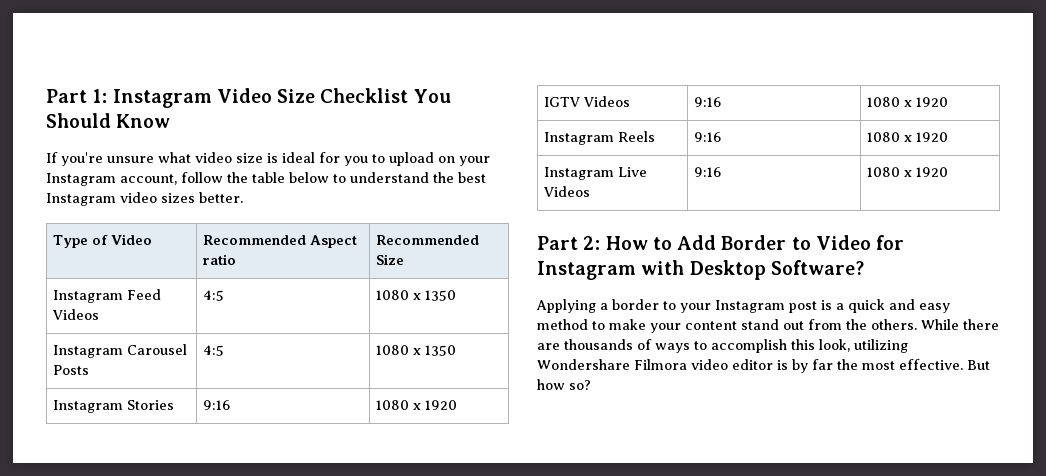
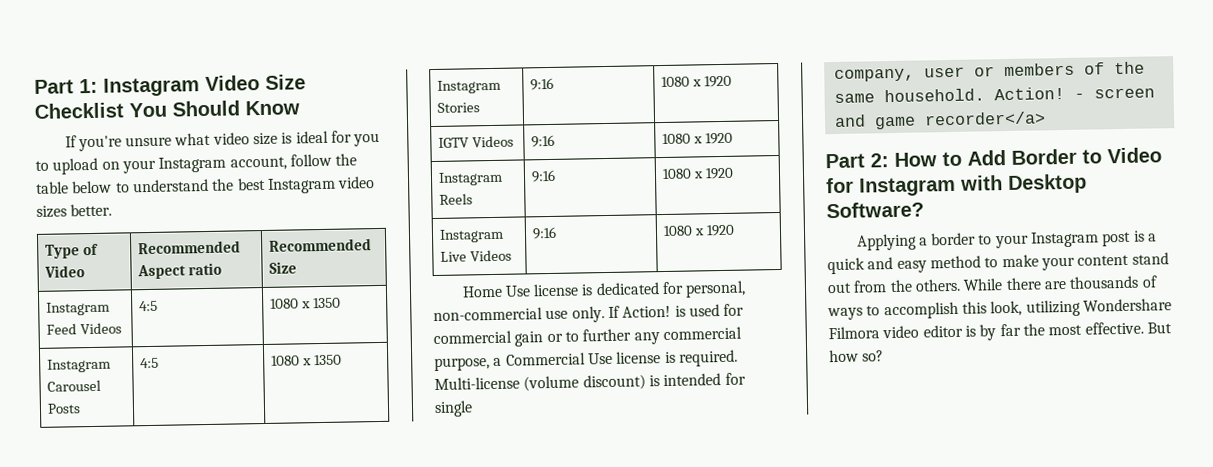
+ Home Use license is dedicated for personal, non-commercial use only. If Action! is used for commercial gain or to further any commercial purpose, a Commercial Use license is required. Multi-license (volume discount) is intended for single
+ company, user or members of the same household. Action! - screen and game recorder</a>

